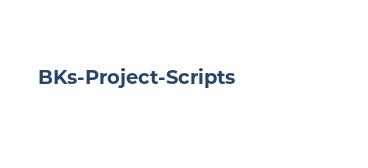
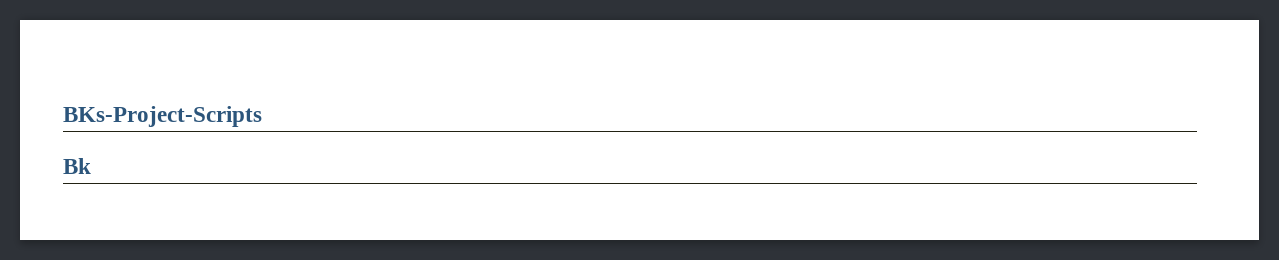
+ Bk

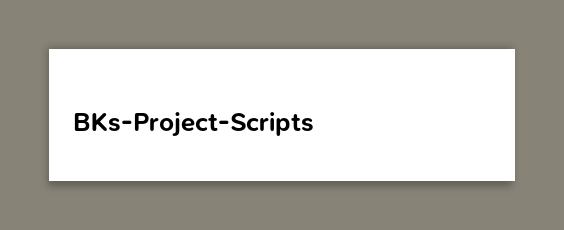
- Bk

